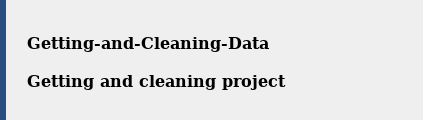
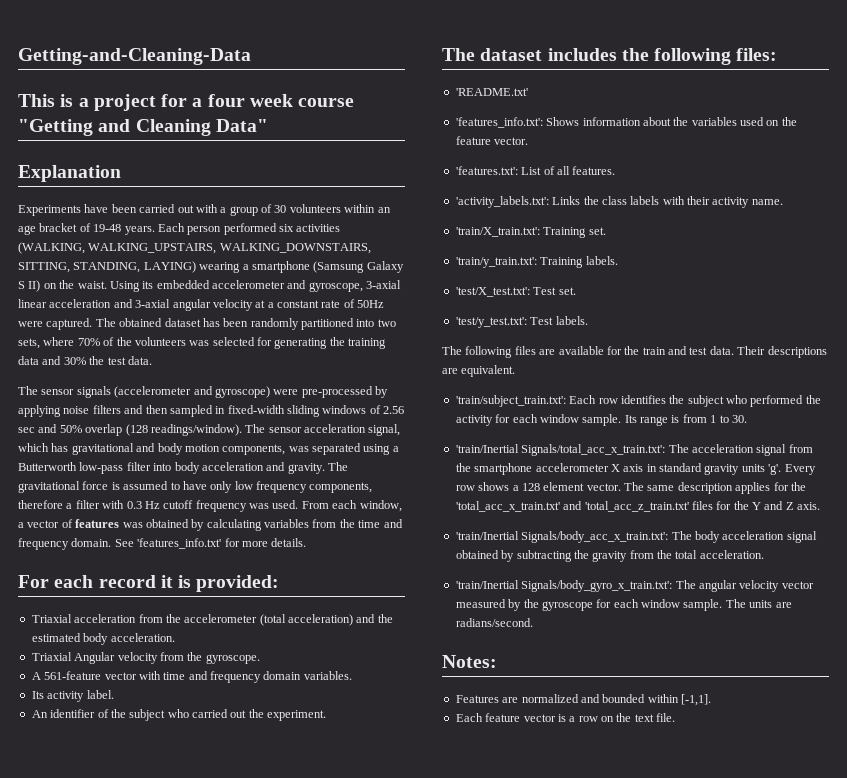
- Getting and cleaning project
+ This is a project for a four week course "Getting and Cleaning Data"
+ Explanation
+ Experiments have been carried out with a group of 30 volunteers within an age bracket of 19-48 years. Each person performed six activities (WALKING, WALKING_UPSTAIRS, WALKING_DOWNSTAIRS, SITTING, STANDING, LAYING) wearing a smartphone (Samsung Galaxy S II) on the waist. Using its embedded accelerometer and gyroscope, 3-axial linear acceleration and 3-axial angular velocity at a constant rate of 50Hz were captured. The obtained dataset has been randomly partitioned into two sets, where 70% of the volunteers was selected for generating the training data and 30% the test data.
+ The sensor signals (accelerometer and gyroscope) were pre-processed by applying noise filters and then sampled in fixed-width sliding windows of 2.56 sec and 50% overlap (128 readings/window). The sensor acceleration signal, which has gravitational and body motion components, was separated using a Butterworth low-pass filter into body acceleration and gravity. The gravitational force is assumed to have only low frequency components, therefore a filter with 0.3 Hz cutoff frequency was used. From each window, a vector of features was obtained by calculating variables from the time and frequency domain. See 'features_info.txt' for more details.
+ For each record it is provided:
+ Triaxial acceleration from the accelerometer (total acceleration) and the estimated body acceleration.
+ Triaxial Angular velocity from the gyroscope.
+ A 561-feature vector with time and frequency domain variables.
+ Its activity label.
+ An identifier of the subject who carried out the experiment.
+ The dataset includes the following files:
+ 'README.txt'
+ 'features_info.txt': Shows information about the variables used on the feature vector.
+ 'features.txt': List of all features.
+ 'activity_labels.txt': Links the class labels with their activity name.
+ 'train/X_train.txt': Training set.
+ 'train/y_train.txt': Training labels.
+ 'test/X_test.txt': Test set.
+ 'test/y_test.txt': Test labels.
+ The following files are available for the train and test data. Their descriptions are equivalent.
+ 'train/subject_train.txt': Each row identifies the subject who performed the activity for each window sample. Its range is from 1 to 30.
+ 'train/Inertial Signals/total_acc_x_train.txt': The acceleration signal from the smartphone accelerometer X axis in standard gravity units 'g'. Every row shows a 128 element vector. The same description applies for the 'total_acc_x_train.txt' and 'total_acc_z_train.txt' files for the Y and Z axis.
+ 'train/Inertial Signals/body_acc_x_train.txt': The body acceleration signal obtained by subtracting the gravity from the total acceleration.
+ 'train/Inertial Signals/body_gyro_x_train.txt': The angular velocity vector measured by the gyroscope for each window sample. The units are radians/second.
+ Notes:
+ Features are normalized and bounded within [-1,1].
+ Each feature vector is a row on the text file.

